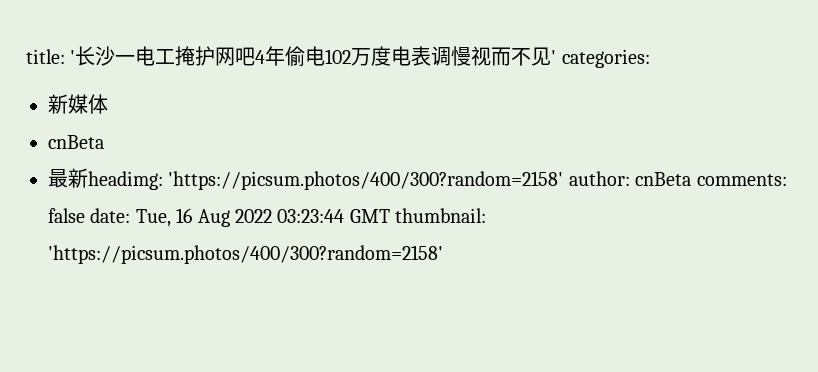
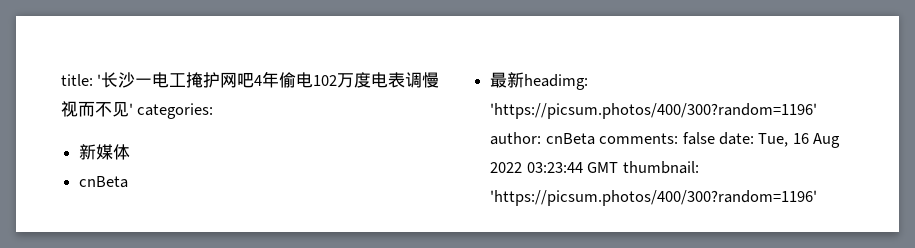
- 最新headimg: 'https://picsum.photos/400/300?random=2158' author: cnBeta comments: false date: Tue, 16 Aug 2022 03:23:44 GMT thumbnail: 'https://picsum.photos/400/300?random=2158'
+ 最新headimg: 'https://picsum.photos/400/300?random=1196' author: cnBeta comments: false date: Tue, 16 Aug 2022 03:23:44 GMT thumbnail: 'https://picsum.photos/400/300?random=1196'

